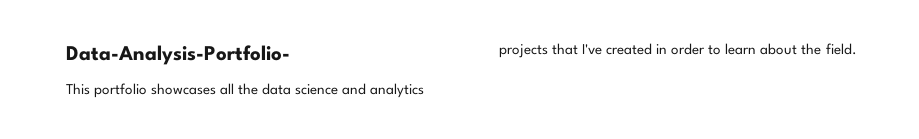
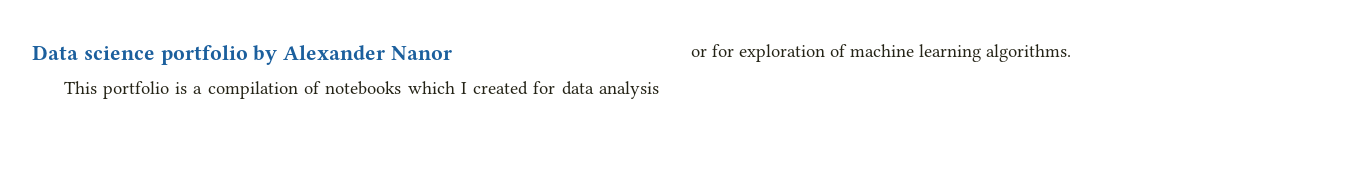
- Data-Analysis-Portfolio-
- This portfolio showcases all the data science and analytics projects that I've created in order to learn about the field.
+ Data science portfolio by Alexander Nanor
+ This portfolio is a compilation of notebooks which I created for data analysis or for exploration of machine learning algorithms.

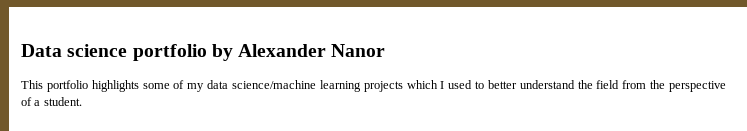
- This portfolio is a compilation of notebooks which I created for data analysis or for exploration of machine learning algorithms.
+ This portfolio highlights some of my data science/machine learning projects which I used to better understand the field from the perspective of a student.

